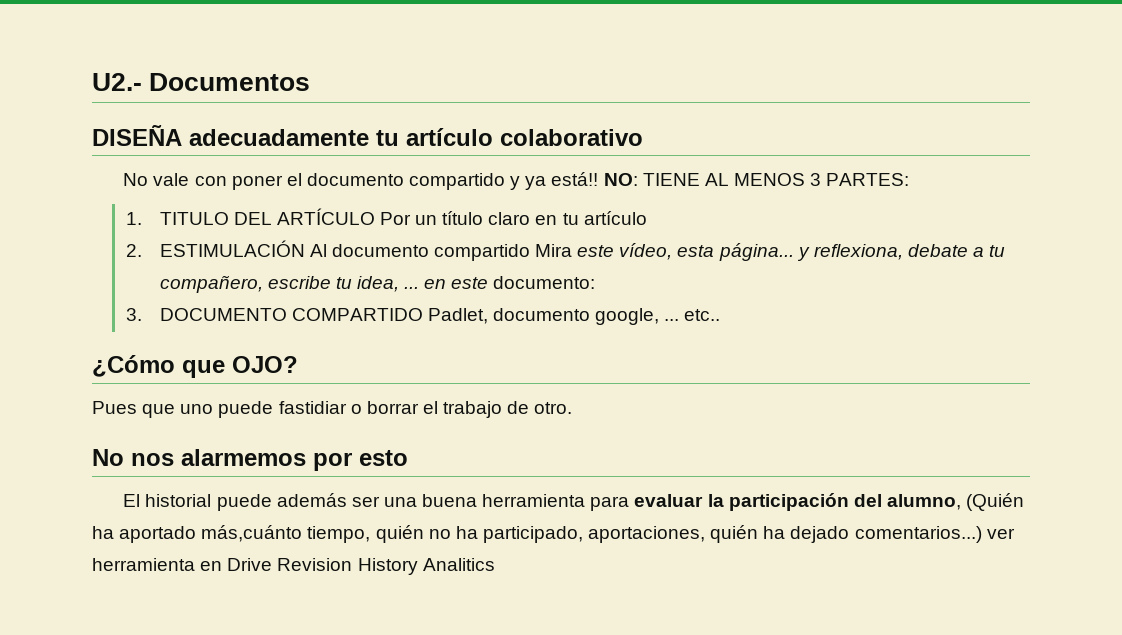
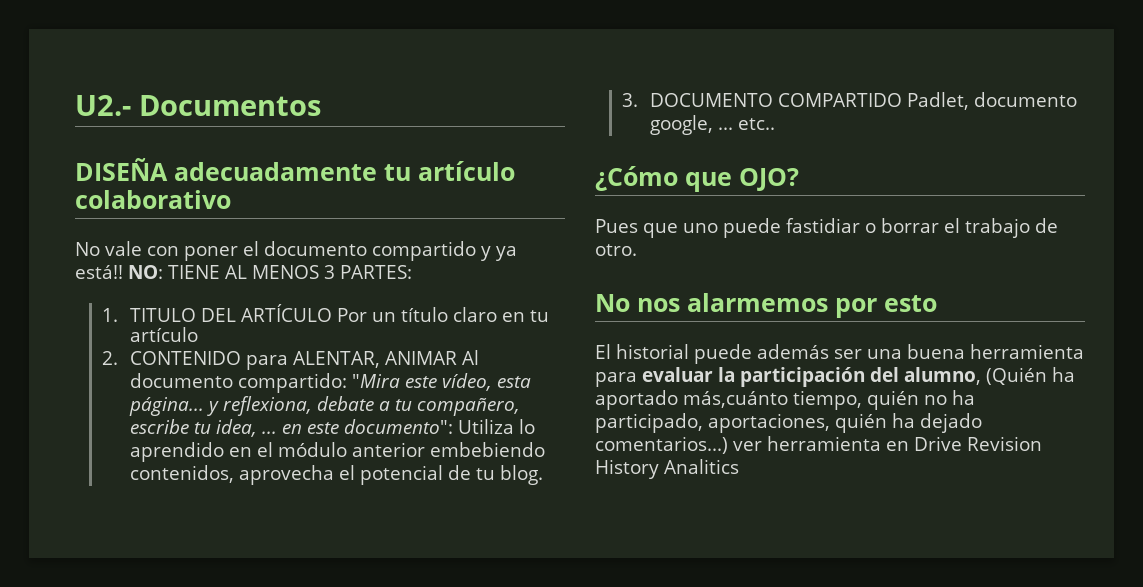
- 2. ESTIMULACIÓN Al documento compartido Mira este vídeo, esta página... y reflexiona, debate a tu compañero, escribe tu idea, ... en este documento:
+ 2. CONTENIDO para ALENTAR, ANIMAR Al documento compartido: "Mira este vídeo, esta página... y reflexiona, debate a tu compañero, escribe tu idea, ... en este documento": Utiliza lo aprendido en el módulo anterior embebiendo contenidos, aprovecha el potencial de tu blog.

